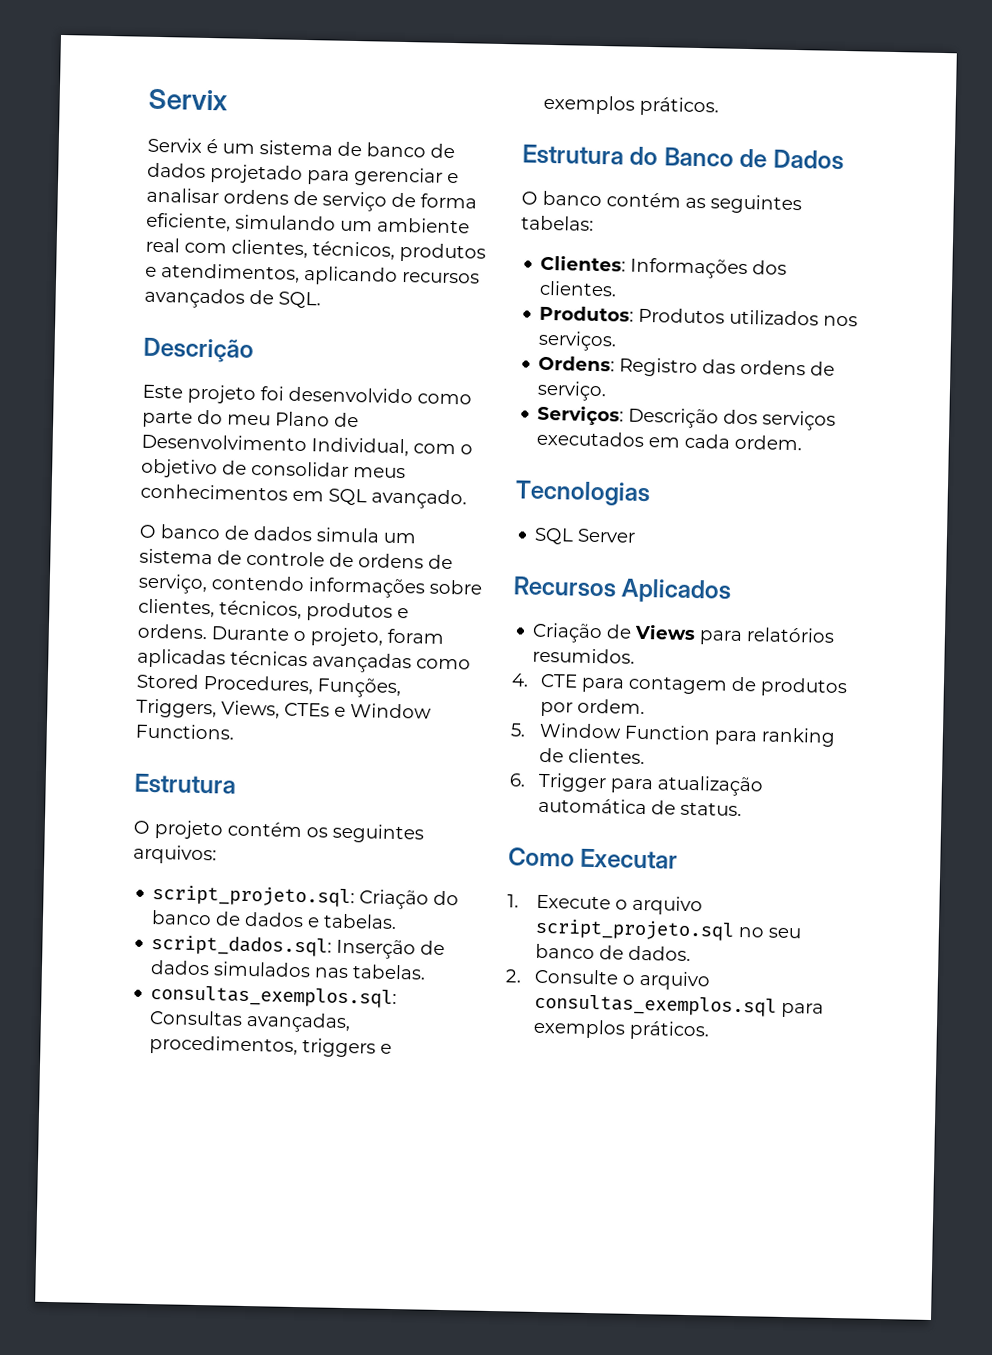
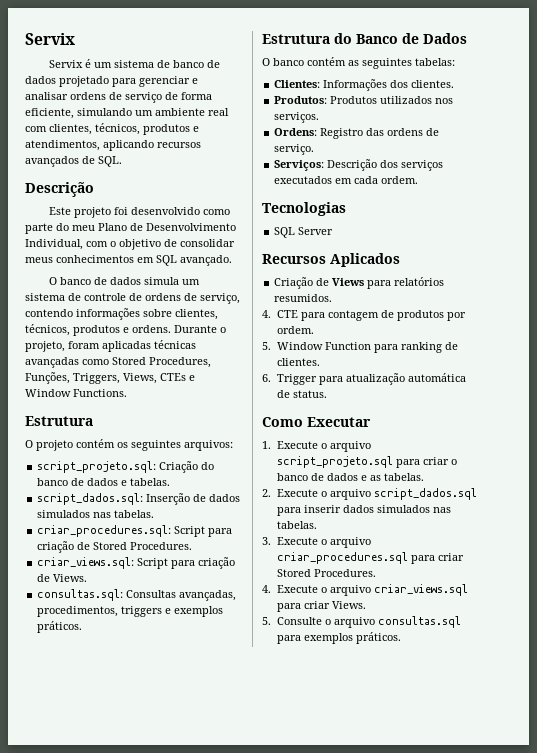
- consultas_exemplos.sql: Consultas avançadas, procedimentos, triggers e exemplos práticos.
+ criar_procedures.sql: Script para criação de Stored Procedures.
+ criar_views.sql: Script para criação de Views.
+ consultas.sql: Consultas avançadas, procedimentos, triggers e exemplos práticos.
- 1. Execute o arquivo script_projeto.sql no seu banco de dados.
- 2. Consulte o arquivo consultas_exemplos.sql para exemplos práticos.
+ 1. Execute o arquivo script_projeto.sql para criar o banco de dados e as tabelas.
+ 2. Execute o arquivo script_dados.sql para inserir dados simulados nas tabelas.
+ 3. Execute o arquivo criar_procedures.sql para criar Stored Procedures.
+ 4. Execute o arquivo criar_views.sql para criar Views.
+ 5. Consulte o arquivo consultas.sql para exemplos práticos.

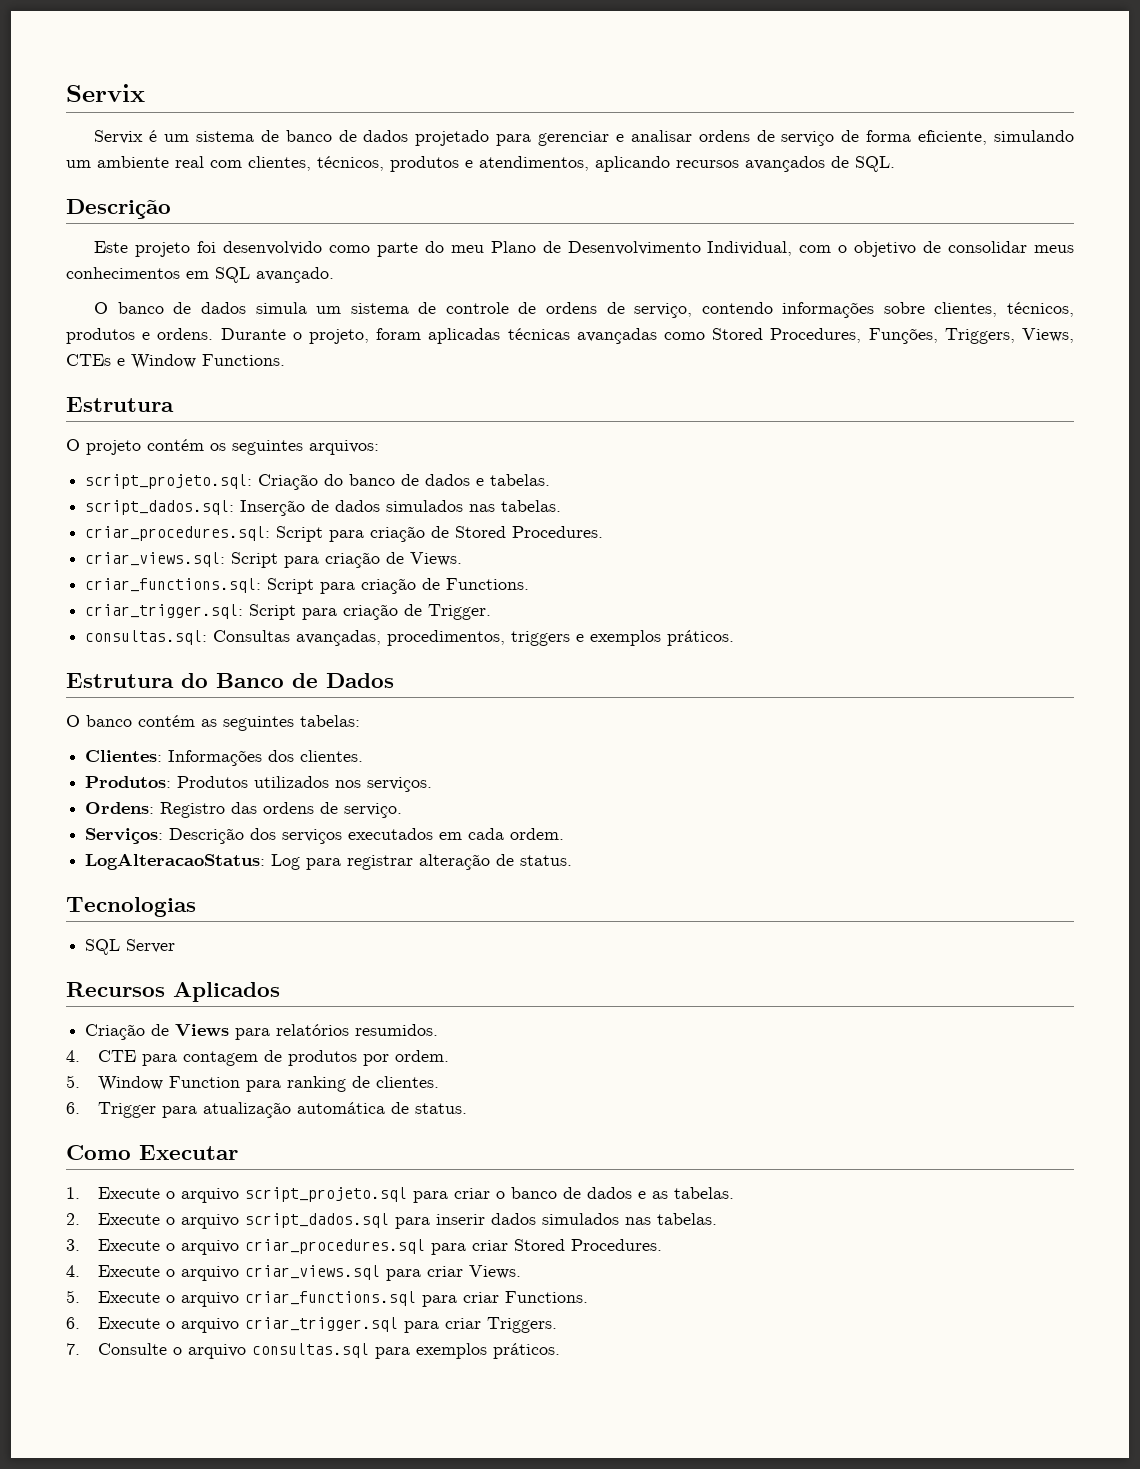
+ criar_functions.sql: Script para criação de Functions.
+ criar_trigger.sql: Script para criação de Trigger.
+ LogAlteracaoStatus: Log para registrar alteração de status.
- 5. Consulte o arquivo consultas.sql para exemplos práticos.
+ 5. Execute o arquivo criar_functions.sql para criar Functions.
+ 6. Execute o arquivo criar_trigger.sql para criar Triggers.
+ 7. Consulte o arquivo consultas.sql para exemplos práticos.

